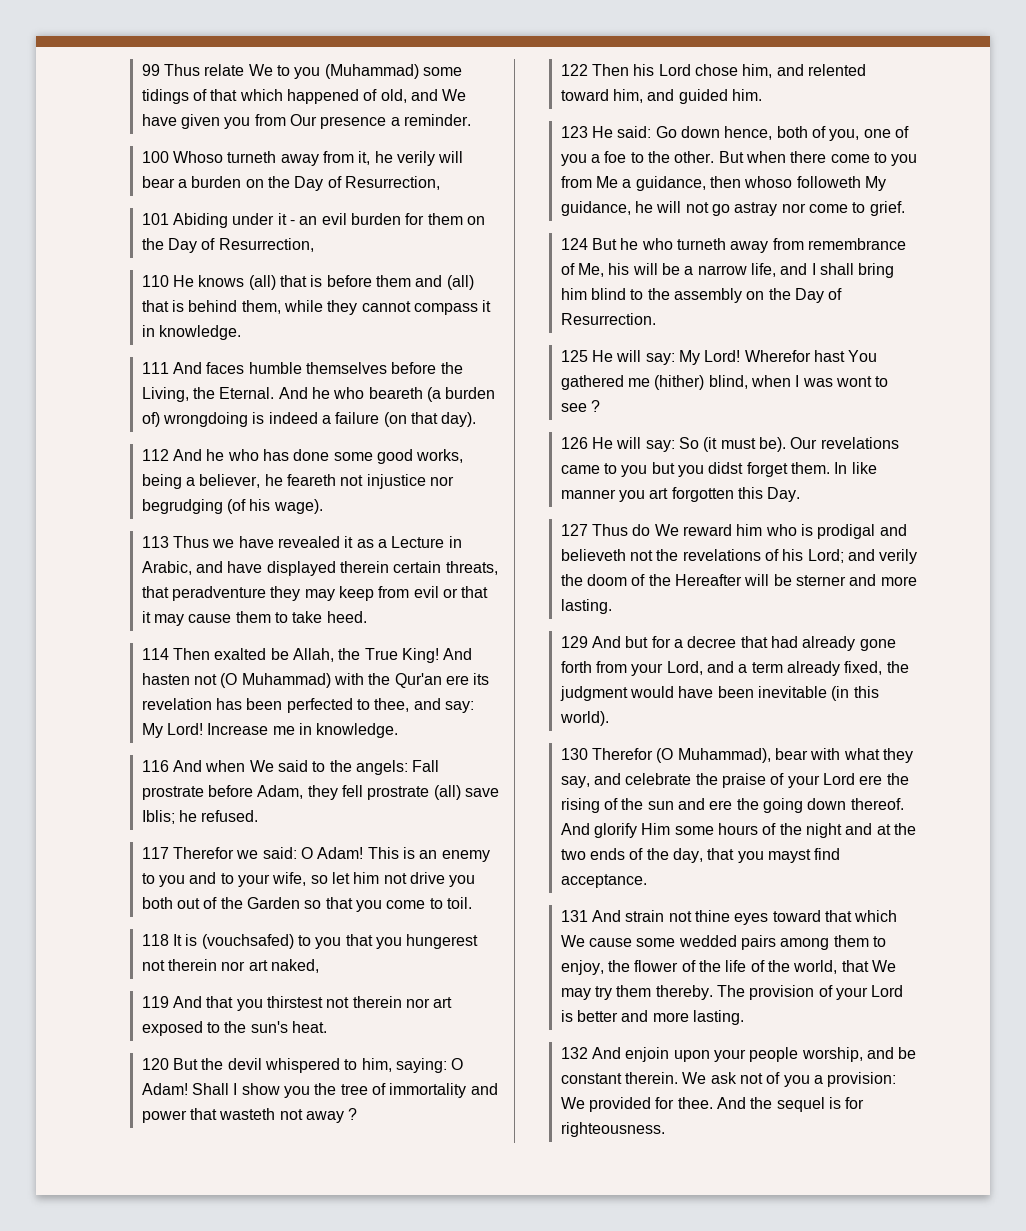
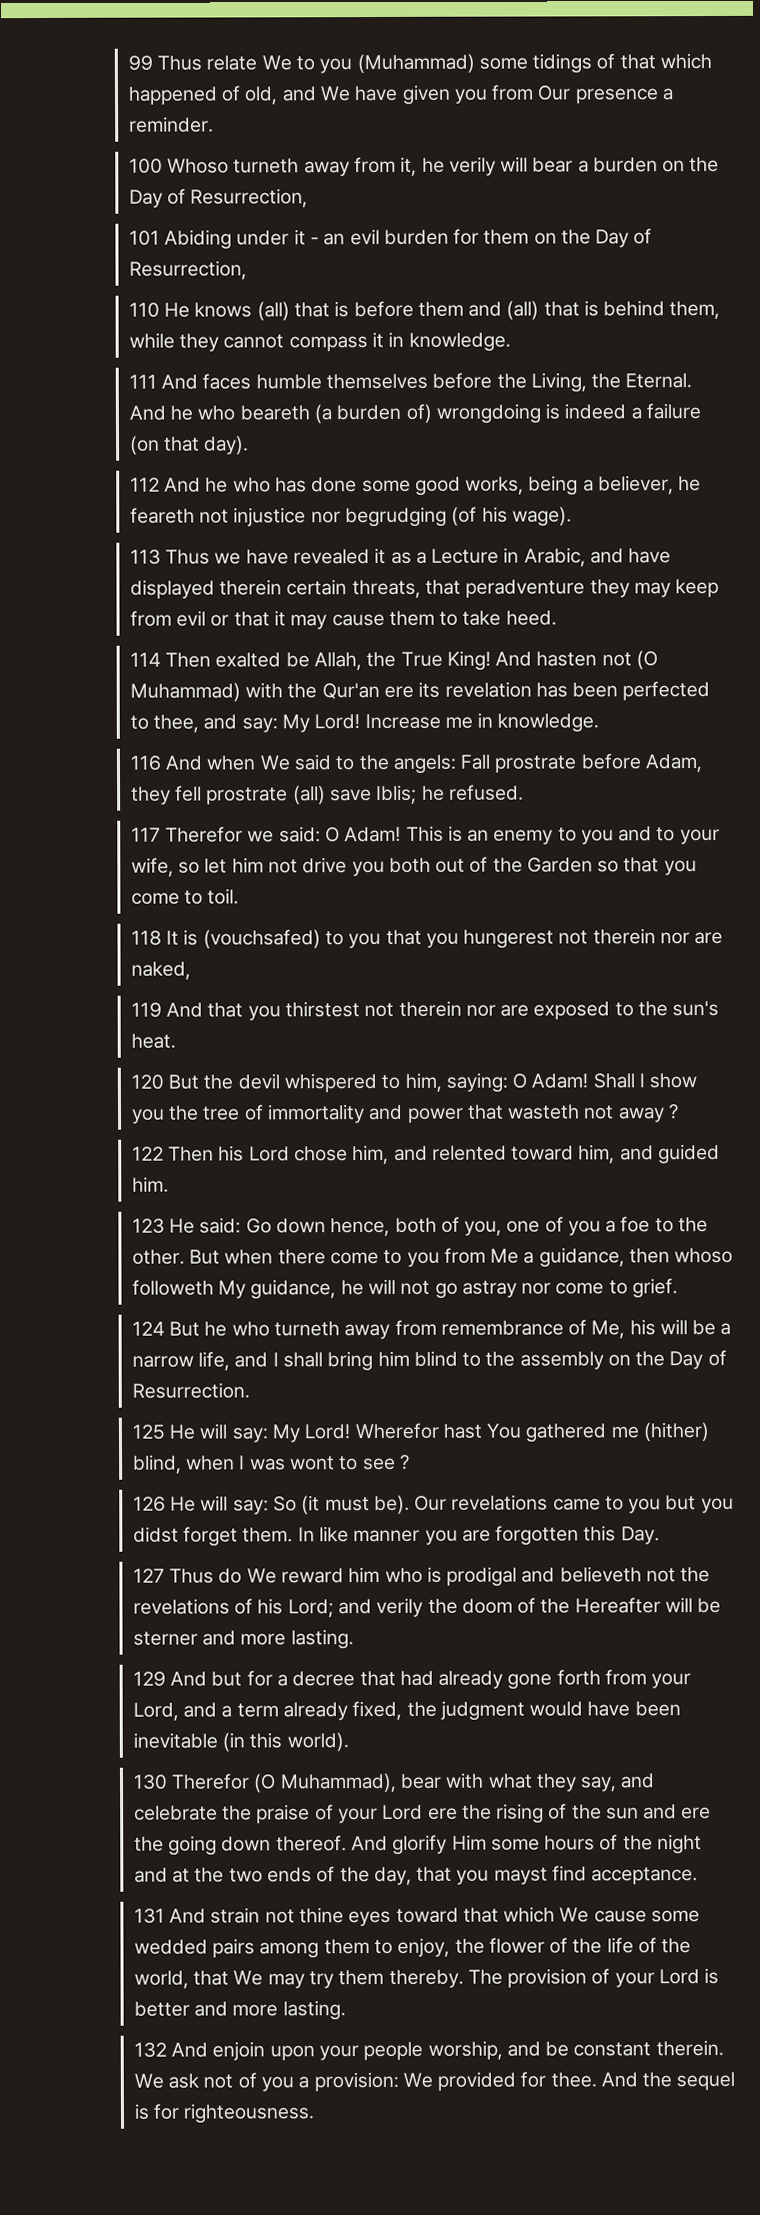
- 118 It is (vouchsafed) to you that you hungerest not therein nor art naked,
+ 118 It is (vouchsafed) to you that you hungerest not therein nor are naked,
- 119 And that you thirstest not therein nor art exposed to the sun's heat.
+ 119 And that you thirstest not therein nor are exposed to the sun's heat.
- In like manner you art forgotten this Day.
+ In like manner you are forgotten this Day.

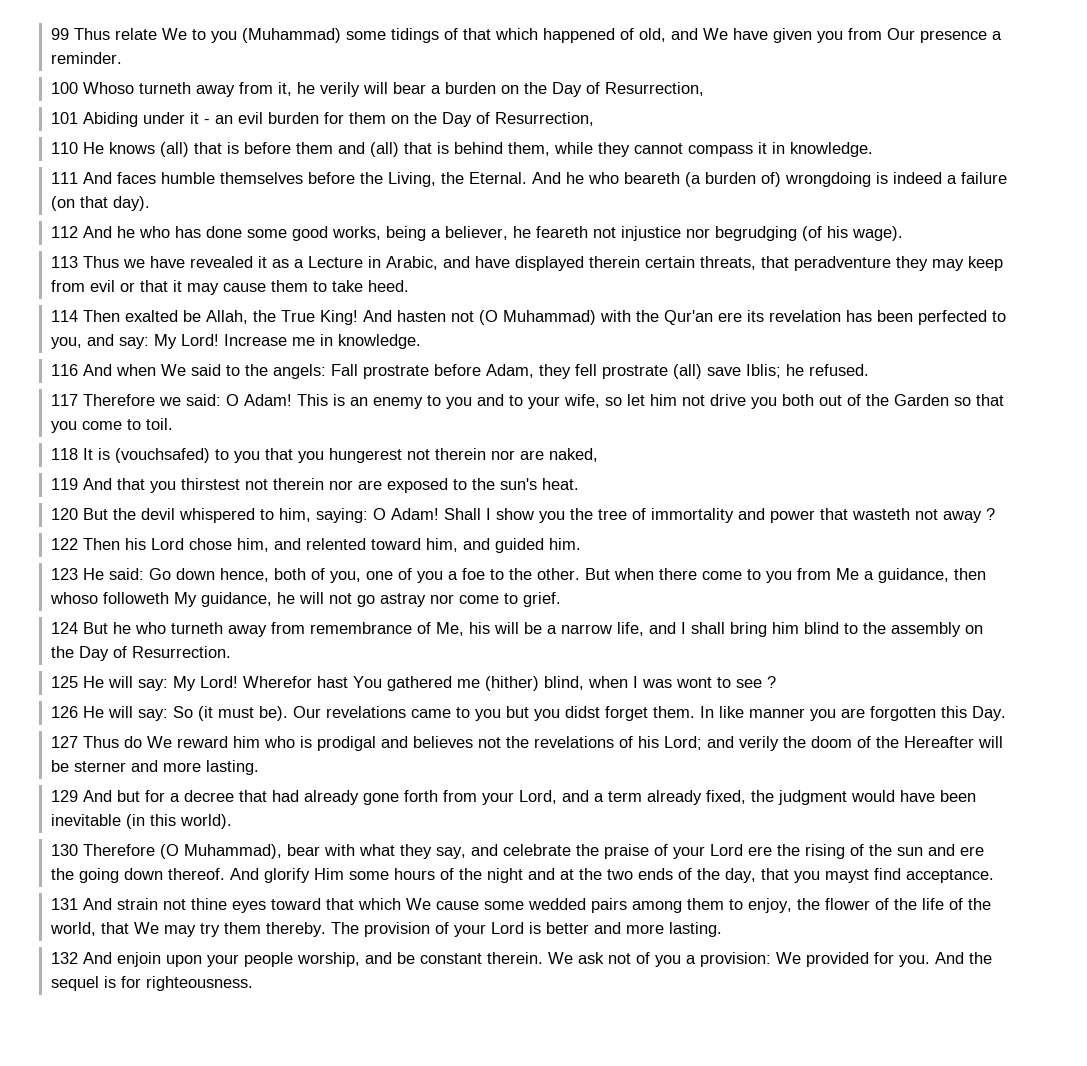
- And hasten not (O Muhammad) with the Qur'an ere its revelation has been perfected to thee, and say: My Lord!
+ And hasten not (O Muhammad) with the Qur'an ere its revelation has been perfected to you, and say: My Lord!
- 117 Therefor we said: O Adam!
+ 117 Therefore we said: O Adam!
- 127 Thus do We reward him who is prodigal and believeth not the revelations of his Lord; and verily the doom of the Hereafter will be sterner and more lasting.
+ 127 Thus do We reward him who is prodigal and believes not the revelations of his Lord; and verily the doom of the Hereafter will be sterner and more lasting.
- 130 Therefor (O Muhammad), bear with what they say, and celebrate the praise of your Lord ere the rising of the sun and ere the going down thereof.
+ 130 Therefore (O Muhammad), bear with what they say, and celebrate the praise of your Lord ere the rising of the sun and ere the going down thereof.
- We ask not of you a provision: We provided for thee.
+ We ask not of you a provision: We provided for you.

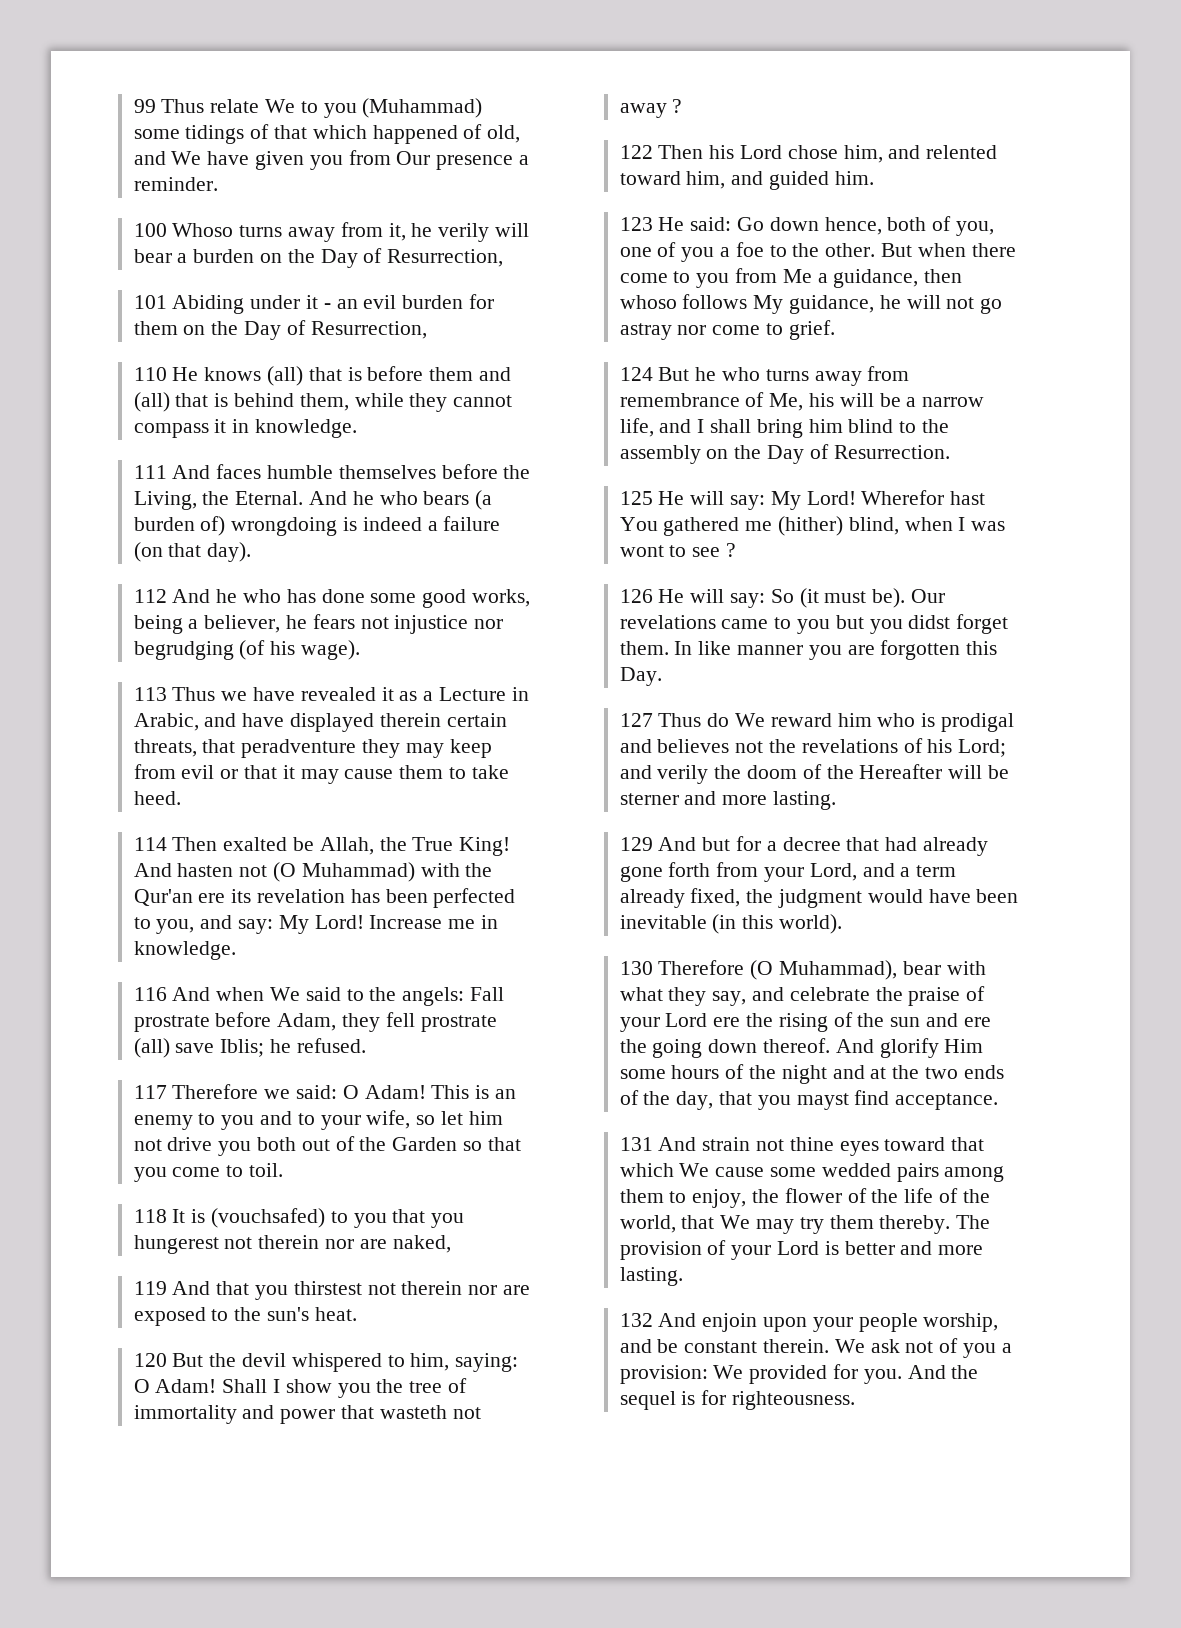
- 100 Whoso turneth away from it, he verily will bear a burden on the Day of Resurrection,
+ 100 Whoso turns away from it, he verily will bear a burden on the Day of Resurrection,
- And he who beareth (a burden of) wrongdoing is indeed a failure (on that day).
+ And he who bears (a burden of) wrongdoing is indeed a failure (on that day).
- 112 And he who has done some good works, being a believer, he feareth not injustice nor begrudging (of his wage).
+ 112 And he who has done some good works, being a believer, he fears not injustice nor begrudging (of his wage).
- But when there come to you from Me a guidance, then whoso followeth My guidance, he will not go astray nor come to grief.
+ But when there come to you from Me a guidance, then whoso follows My guidance, he will not go astray nor come to grief.
- 124 But he who turneth away from remembrance of Me, his will be a narrow life, and I shall bring him blind to the assembly on the Day of Resurrection.
+ 124 But he who turns away from remembrance of Me, his will be a narrow life, and I shall bring him blind to the assembly on the Day of Resurrection.

